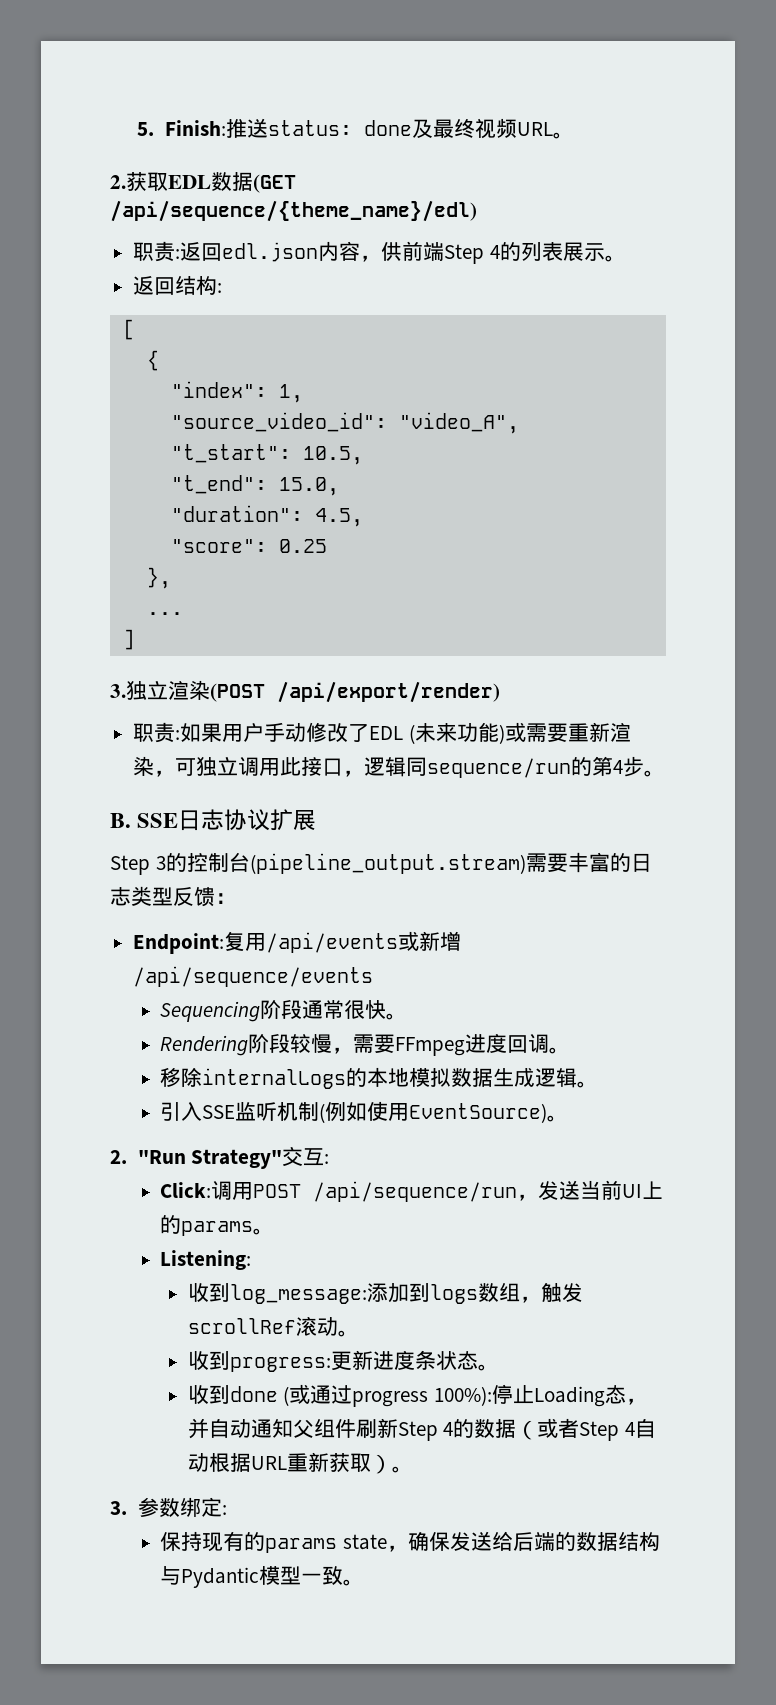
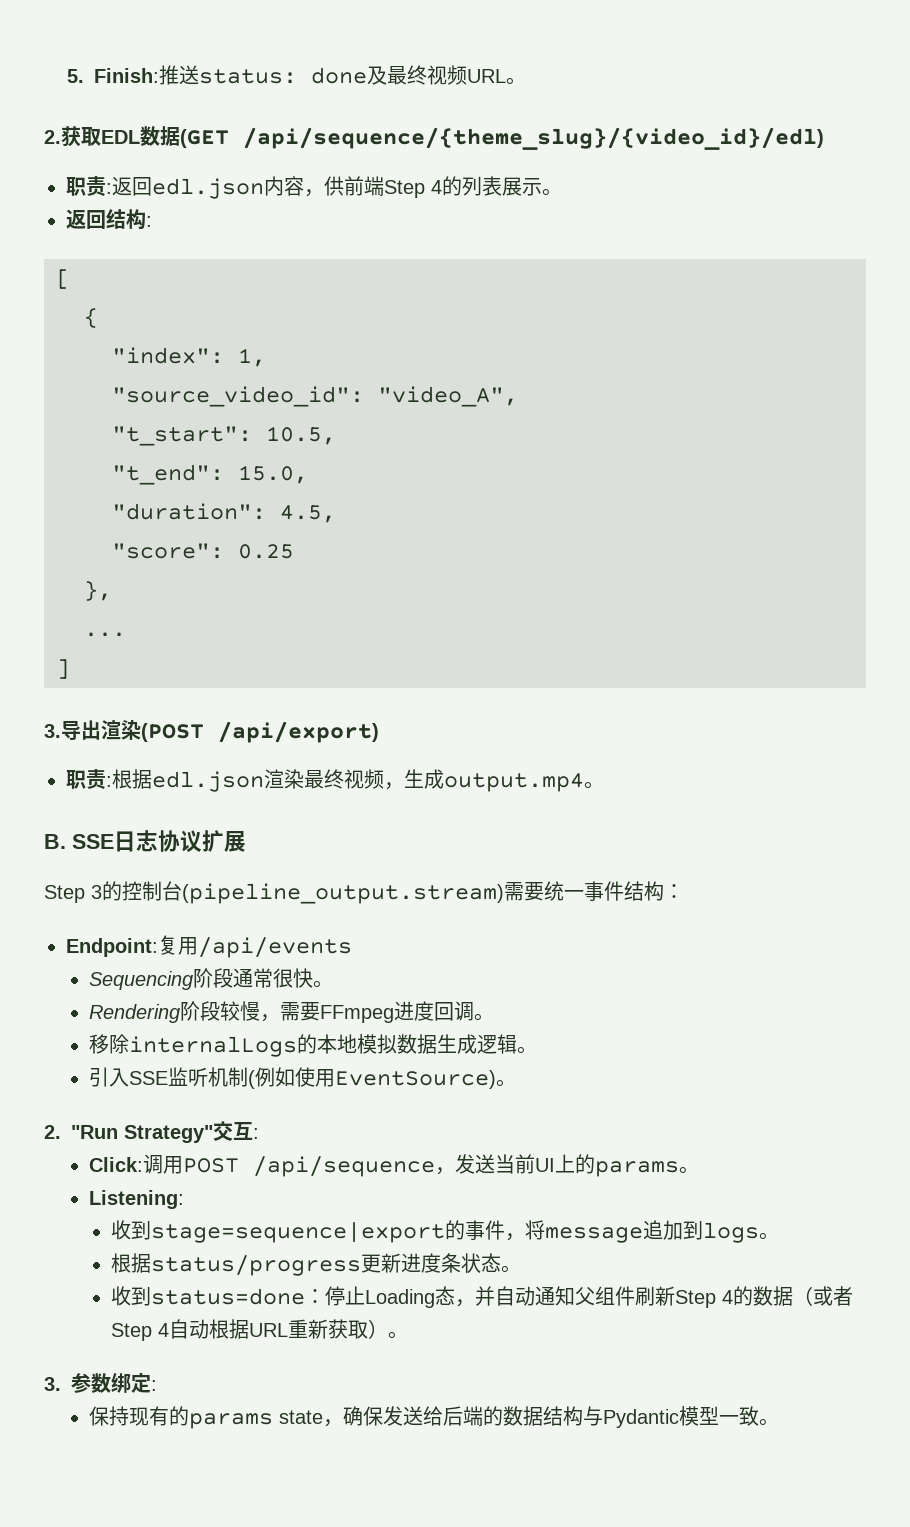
- 2.获取EDL数据(GET /api/sequence/{theme_name}/edl)
+ 2.获取EDL数据(GET /api/sequence/{theme_slug}/{video_id}/edl)
- 3.独立渲染(POST /api/export/render)
- 职责:如果用户手动修改了EDL (未来功能)或需要重新渲染，可独立调用此接口，逻辑同sequence/run的第4步。
+ 3.导出渲染(POST /api/export)
+ 职责:根据edl.json渲染最终视频，生成output.mp4。
- Step 3的控制台(pipeline_output.stream)需要丰富的日志类型反馈：
+ Step 3的控制台(pipeline_output.stream)需要统一事件结构：
- Endpoint:复用/api/events或新增/api/sequence/events
+ Endpoint:复用/api/events
- Click:调用POST /api/sequence/run，发送当前UI上的params。
+ Click:调用POST /api/sequence，发送当前UI上的params。
- 收到log_message:添加到logs数组，触发scrollRef滚动。
- 收到progress:更新进度条状态。
+ 收到stage=sequence|export的事件，将message追加到logs。
+ 根据status/progress更新进度条状态。
- 收到done (或通过progress 100%):停止Loading态，并自动通知父组件刷新Step 4的数据（或者Step 4自动根据URL重新获取）。
+ 收到status=done：停止Loading态，并自动通知父组件刷新Step 4的数据（或者Step 4自动根据URL重新获取）。

